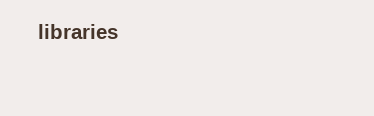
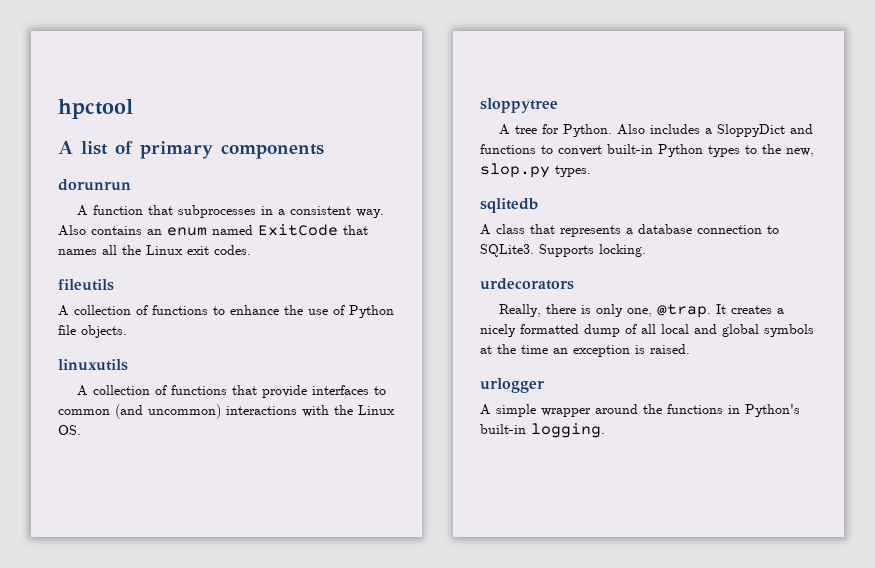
- libraries
+ hpctool
+ A list of primary components
+ dorunrun
+ A function that subprocesses in a consistent way. Also contains an enum named ExitCode that names all the Linux exit codes.
+ fileutils
+ A collection of functions to enhance the use of Python file objects.
+ linuxutils
+ A collection of functions that provide interfaces to common (and uncommon) interactions with the Linux OS.
+ sloppytree
+ A tree for Python. Also includes a SloppyDict and functions to convert built-in Python types to the new, slop.py types.
+ sqlitedb
+ A class that represents a database connection to SQLite3. Supports locking.
+ urdecorators
+ Really, there is only one, @trap. It creates a nicely formatted dump of all local and global symbols at the time an exception is raised.
+ urlogger
+ A simple wrapper around the functions in Python's built-in logging.

